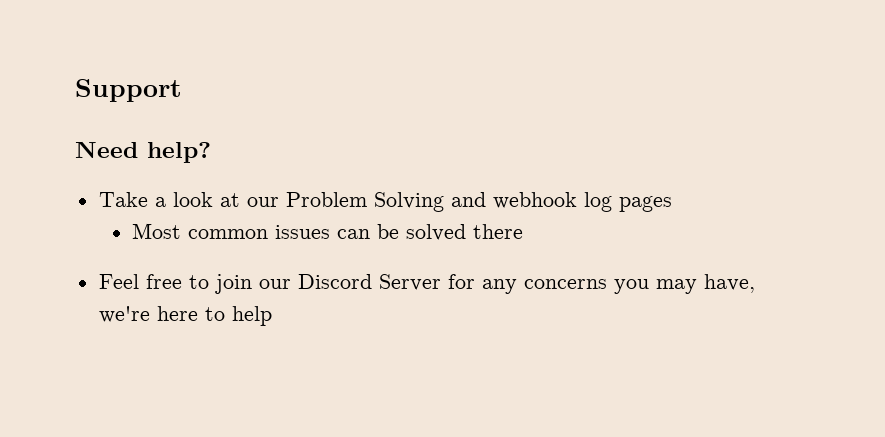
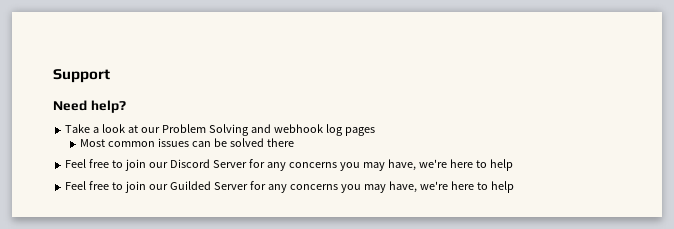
+ Feel free to join our Guilded Server for any concerns you may have, we're here to help

